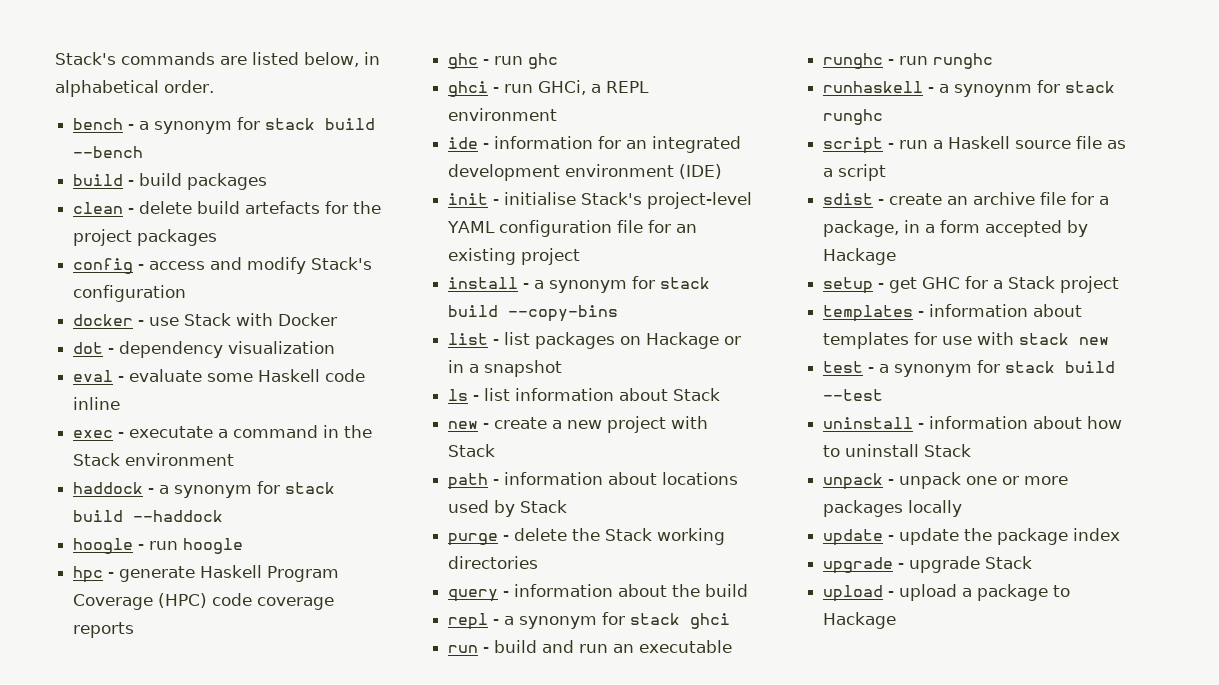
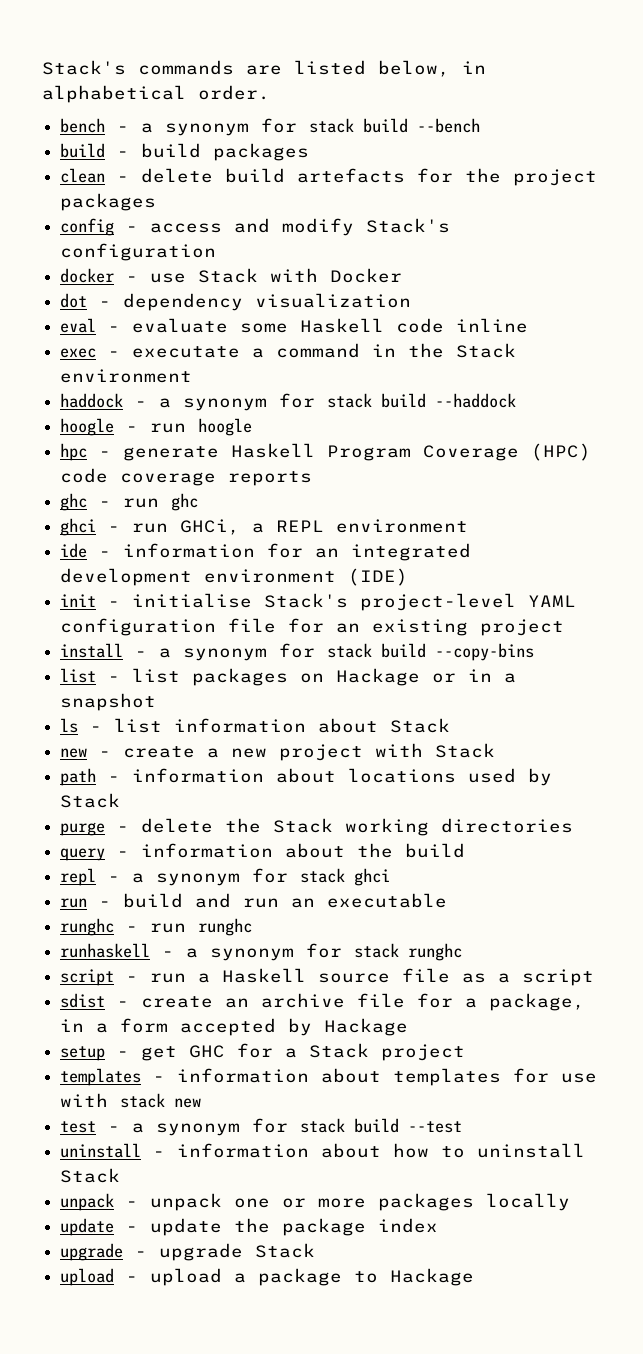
- runhaskell - a synoynm for stack runghc
+ runhaskell - a synonym for stack runghc

